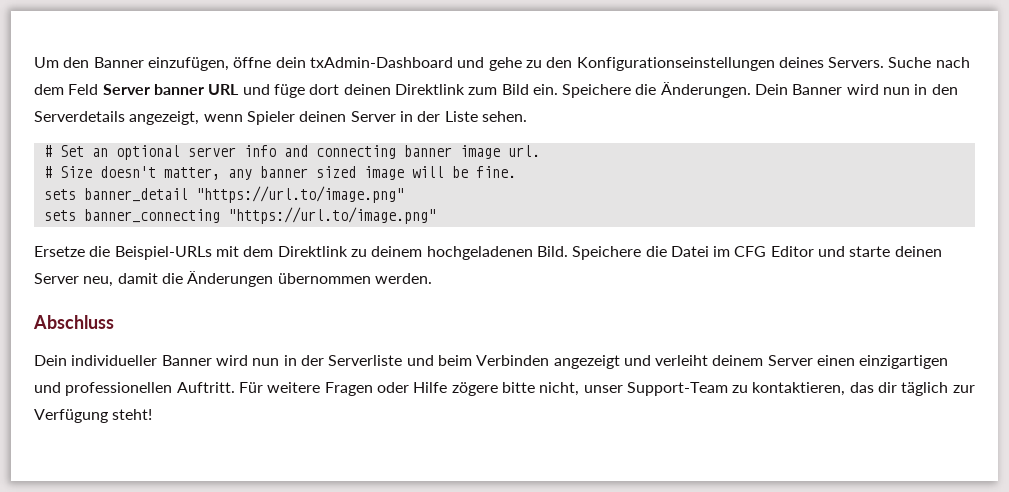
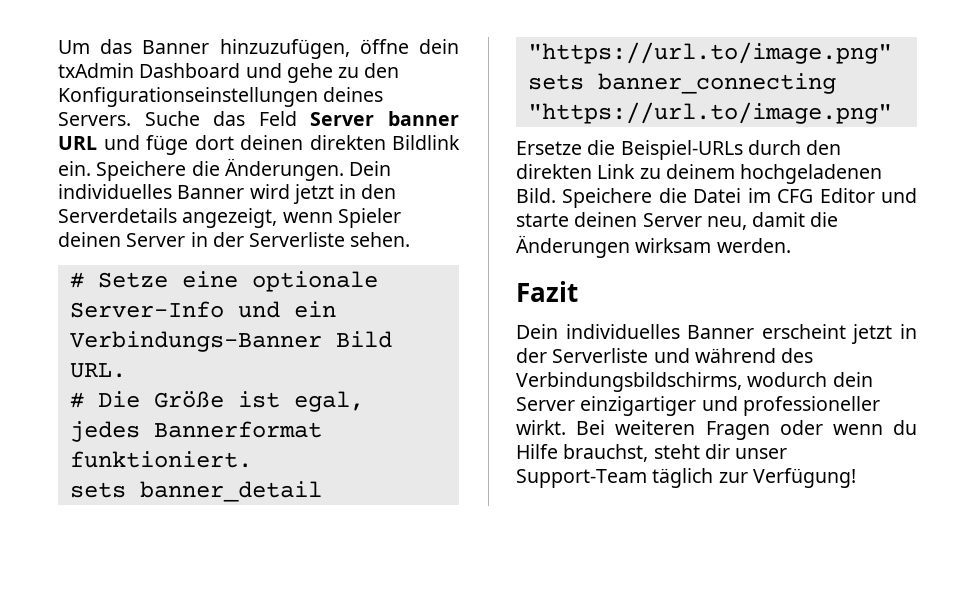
- Um den Banner einzufügen, öffne dein txAdmin-Dashboard und gehe zu den Konfigurationseinstellungen deines Servers.
+ Um das Banner hinzuzufügen, öffne dein txAdmin Dashboard und gehe zu den Konfigurationseinstellungen deines Servers.
- Suche nach dem Feld Server banner URL und füge dort deinen Direktlink zum Bild ein.
+ Suche das Feld Server banner URL und füge dort deinen direkten Bildlink ein.
- Dein Banner wird nun in den Serverdetails angezeigt, wenn Spieler deinen Server in der Liste sehen.
+ Dein individuelles Banner wird jetzt in den Serverdetails angezeigt, wenn Spieler deinen Server in der Serverliste sehen.
- # Set an optional server info and connecting banner image url.
- # Size doesn't matter, any banner sized image will be fine.
+ # Setze eine optionale Server-Info und ein Verbindungs-Banner Bild URL.
+ # Die Größe ist egal, jedes Bannerformat funktioniert.
- Ersetze die Beispiel-URLs mit dem Direktlink zu deinem hochgeladenen Bild.
+ Ersetze die Beispiel-URLs durch den direkten Link zu deinem hochgeladenen Bild.
- Speichere die Datei im CFG Editor und starte deinen Server neu, damit die Änderungen übernommen werden.
+ Speichere die Datei im CFG Editor und starte deinen Server neu, damit die Änderungen wirksam werden.
- Abschluss
- Dein individueller Banner wird nun in der Serverliste und beim Verbinden angezeigt und verleiht deinem Server einen einzigartigen und professionellen Auftritt. Für weitere Fragen oder Hilfe zögere bitte nicht, unser Support-Team zu kontaktieren, das dir täglich zur Verfügung steht!
+ Fazit
+ Dein individuelles Banner erscheint jetzt in der Serverliste und während des Verbindungsbildschirms, wodurch dein Server einzigartiger und professioneller wirkt. Bei weiteren Fragen oder wenn du Hilfe brauchst, steht dir unser Support-Team täglich zur Verfügung!

